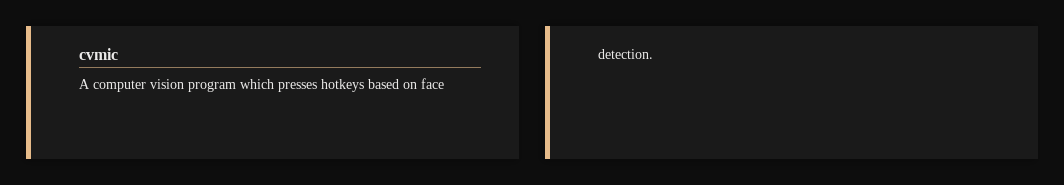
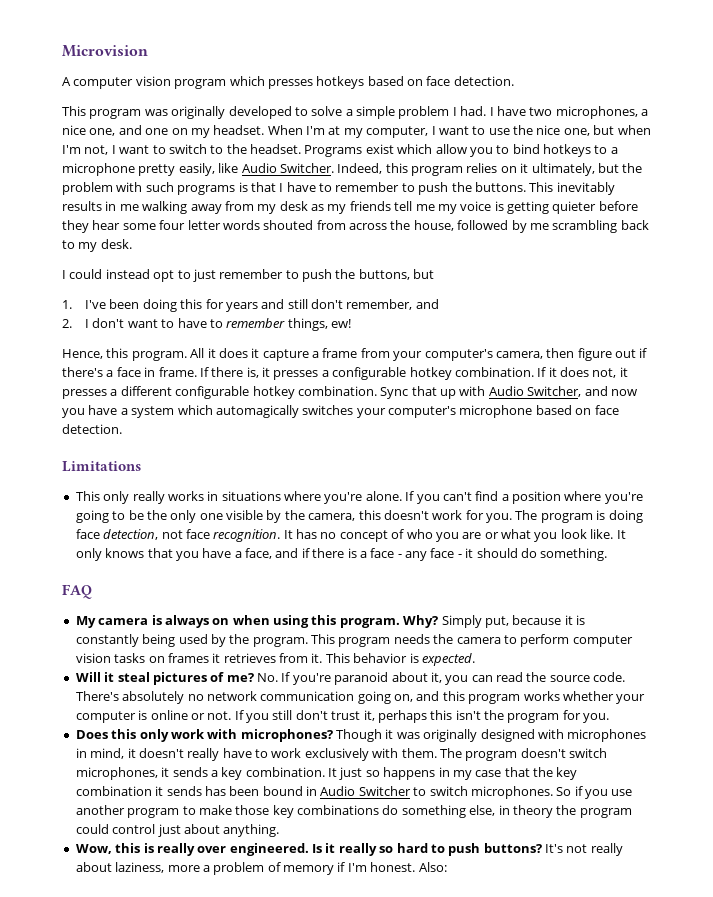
- cvmic
+ Microvision
+ This program was originally developed to solve a simple problem I had. I have two microphones, a nice one, and one on my headset. When I'm at my computer, I want to use the nice one, but when I'm not, I want to switch to the headset. Programs exist which allow you to bind hotkeys to a microphone pretty easily, like Audio Switcher. Indeed, this program relies on it ultimately, but the problem with such programs is that I have to remember to push the buttons. This inevitably results in me walking away from my desk as my friends tell me my voice is getting quieter before they hear some four letter words shouted from across the house, followed by me scrambling back to my desk.
+ I could instead opt to just remember to push the buttons, but
+ 1. I've been doing this for years and still don't remember, and
+ 2. I don't want to have to remember things, ew!
+ Hence, this program. All it does it capture a frame from your computer's camera, then figure out if there's a face in frame. If there is, it presses a configurable hotkey combination. If it does not, it presses a different configurable hotkey combination. Sync that up with Audio Switcher, and now you have a system which automagically switches your computer's microphone based on face detection.
+ Limitations
+ This only really works in situations where you're alone. If you can't find a position where you're going to be the only one visible by the camera, this doesn't work for you. The program is doing face detection, not face recognition. It has no concept of who you are or what you look like. It only knows that you have a face, and if there is a face - any face - it should do something.
+ FAQ
+ My camera is always on when using this program. Why? Simply put, because it is constantly being used by the program. This program needs the camera to perform computer vision tasks on frames it retrieves from it. This behavior is expected.
+ Will it steal pictures of me? No. If you're paranoid about it, you can read the source code. There's absolutely no network communication going on, and this program works whether your computer is online or not. If you still don't trust it, perhaps this isn't the program for you.
+ Does this only work with microphones? Though it was originally designed with microphones in mind, it doesn't really have to work exclusively with them. The program doesn't switch microphones, it sends a key combination. It just so happens in my case that the key combination it sends has been bound in Audio Switcher to switch microphones. So if you use another program to make those key combinations do something else, in theory the program could control just about anything.
+ Wow, this is really over engineered. Is it really so hard to push buttons? It's not really about laziness, more a problem of memory if I'm honest. Also:

